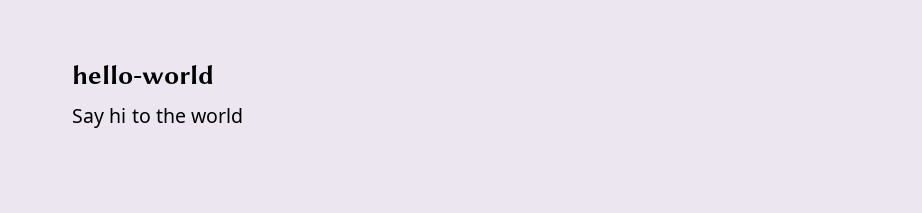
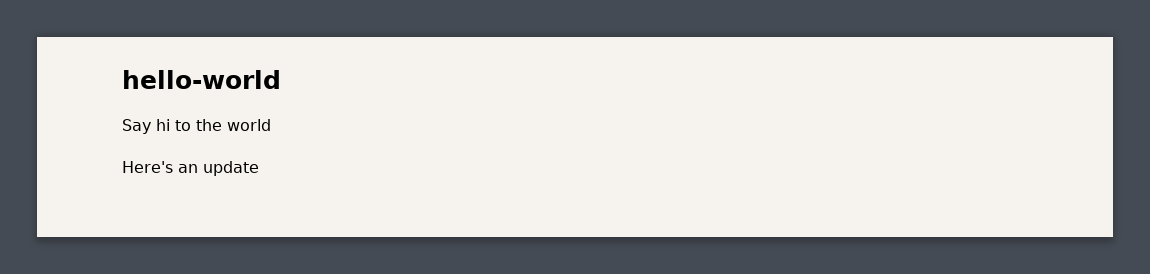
+ Here's an update

